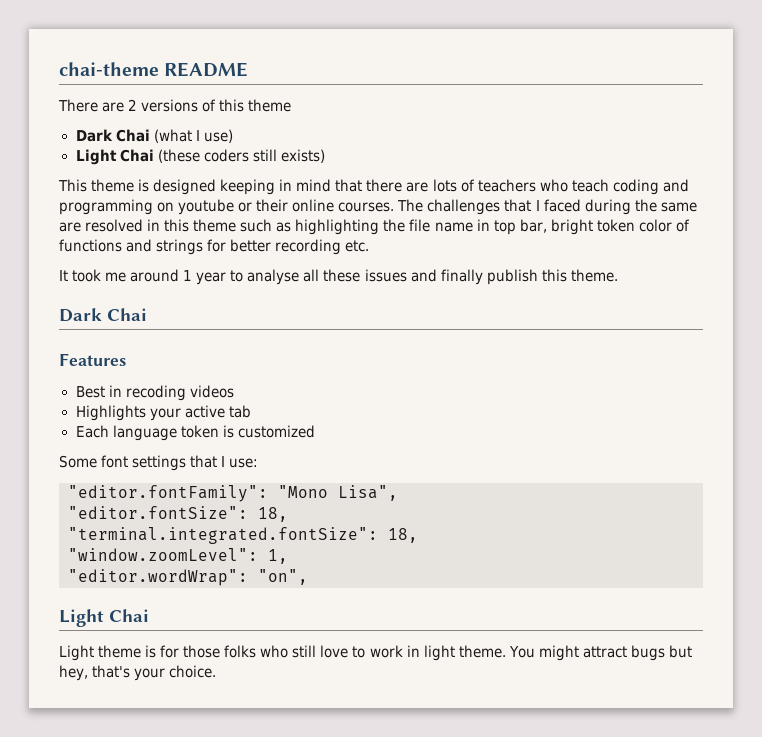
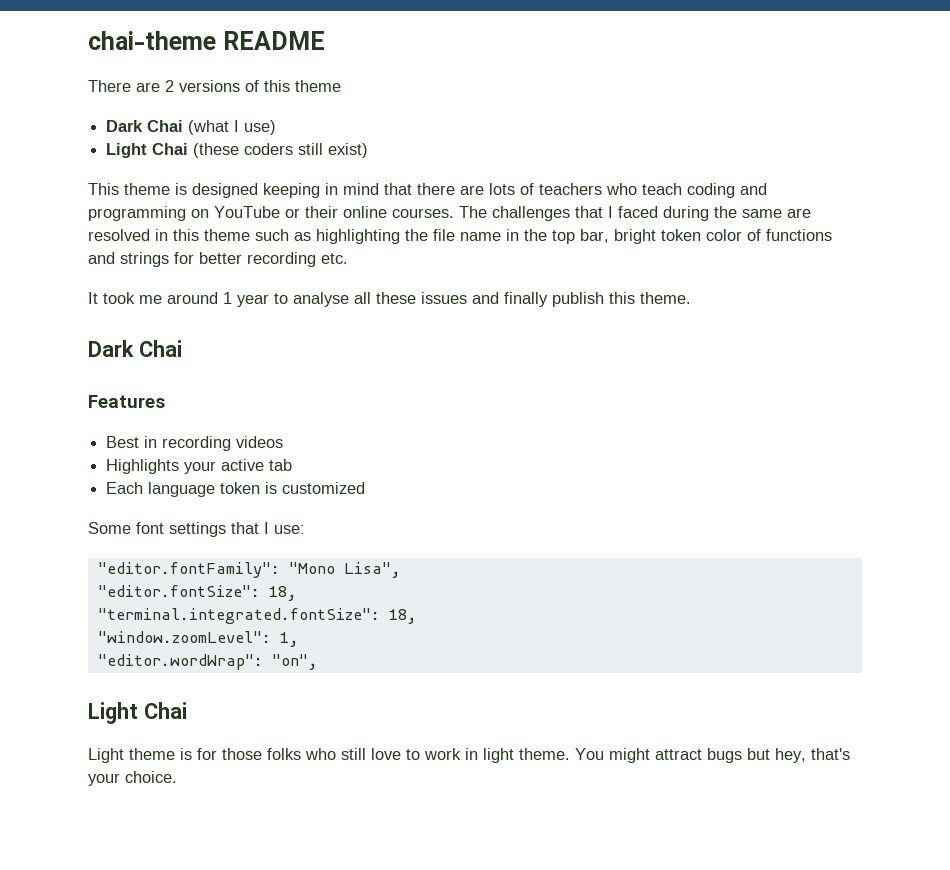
- Light Chai (these coders still exists)
+ Light Chai (these coders still exist)
- This theme is designed keeping in mind that there are lots of teachers who teach coding and programming on youtube or their online courses.
+ This theme is designed keeping in mind that there are lots of teachers who teach coding and programming on YouTube or their online courses.
- The challenges that I faced during the same are resolved in this theme such as highlighting the file name in top bar, bright token color of functions and strings for better recording etc.
+ The challenges that I faced during the same are resolved in this theme such as highlighting the file name in the top bar, bright token color of functions and strings for better recording etc.
- Best in recoding videos
+ Best in recording videos

